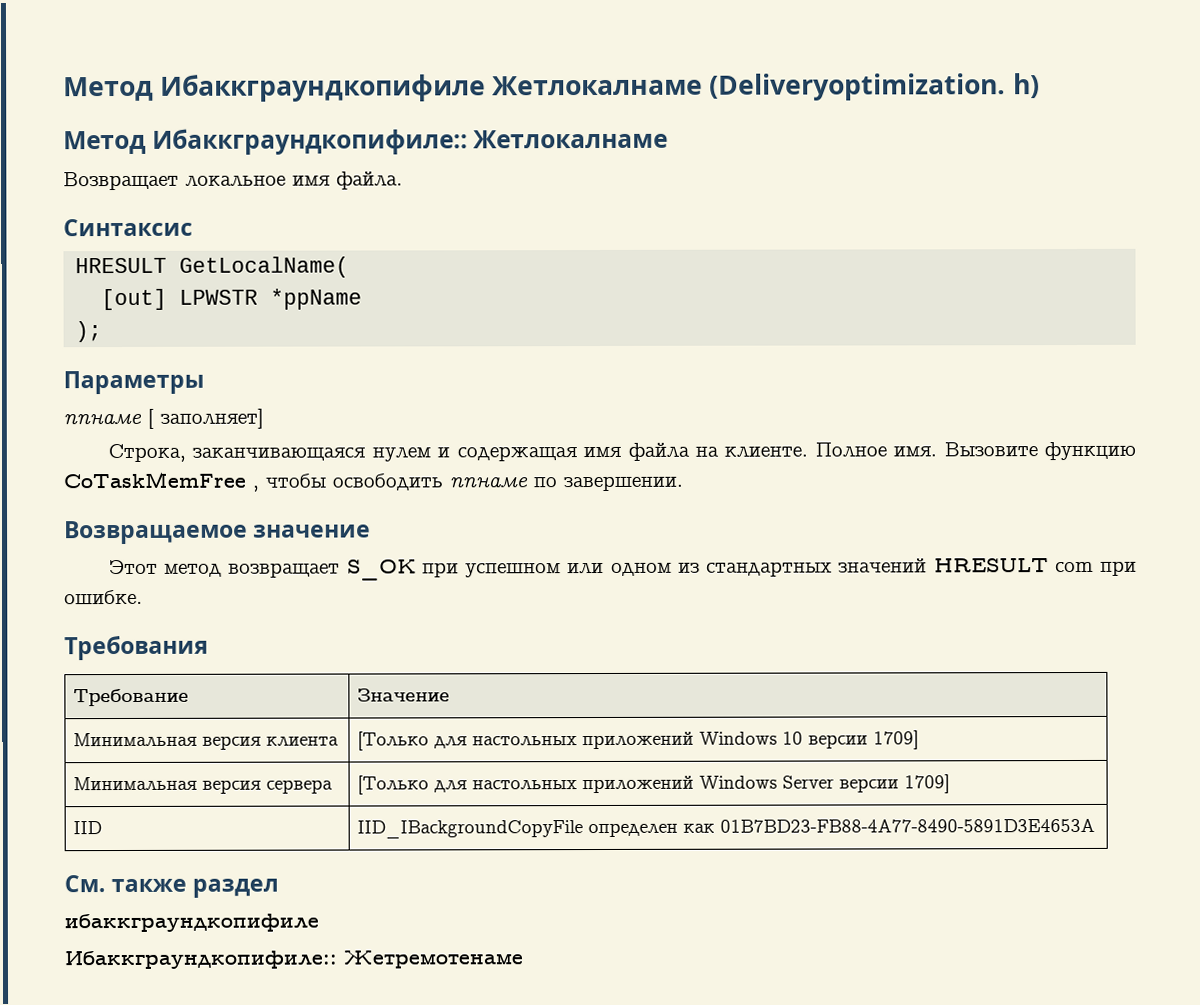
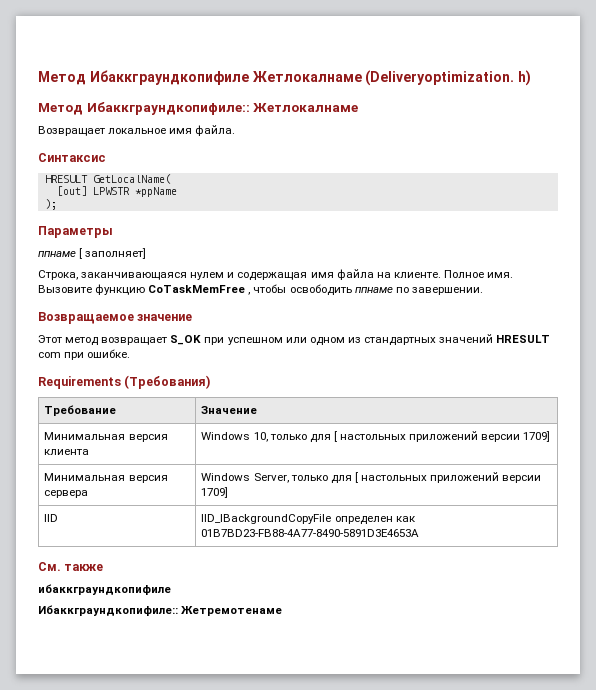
- Требования
+ Requirements (Требования)
- Минимальная версия клиента | [Только для настольных приложений Windows 10 версии 1709]
+ Минимальная версия клиента | Windows 10, только для [ настольных приложений версии 1709]
- Минимальная версия сервера | [Только для настольных приложений Windows Server версии 1709]
+ Минимальная версия сервера | Windows Server, только для [ настольных приложений версии 1709]
- См. также раздел
+ См. также

